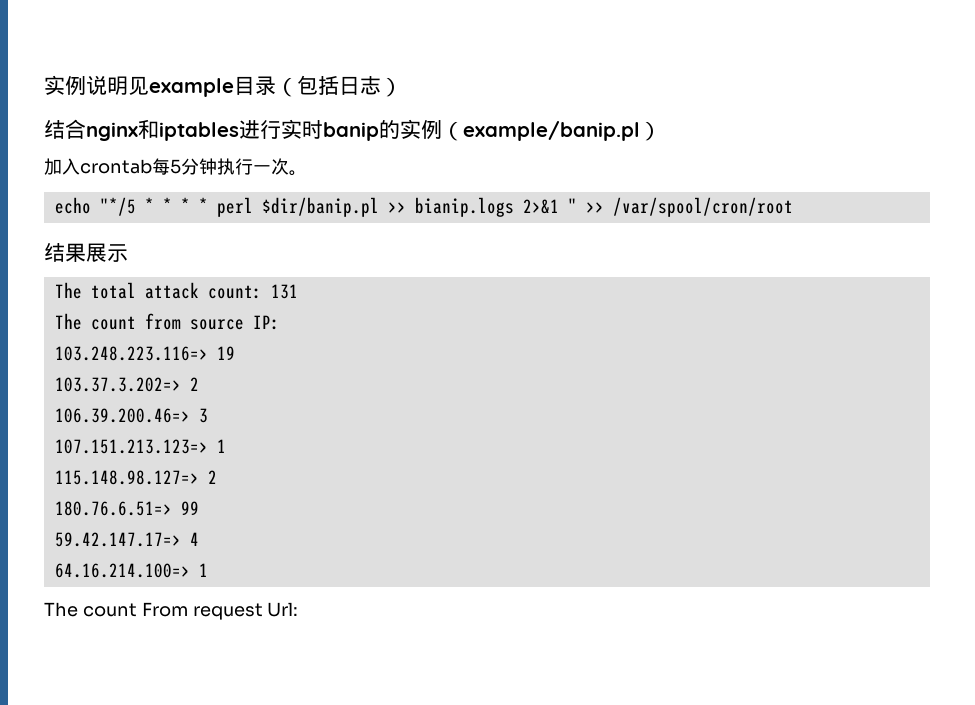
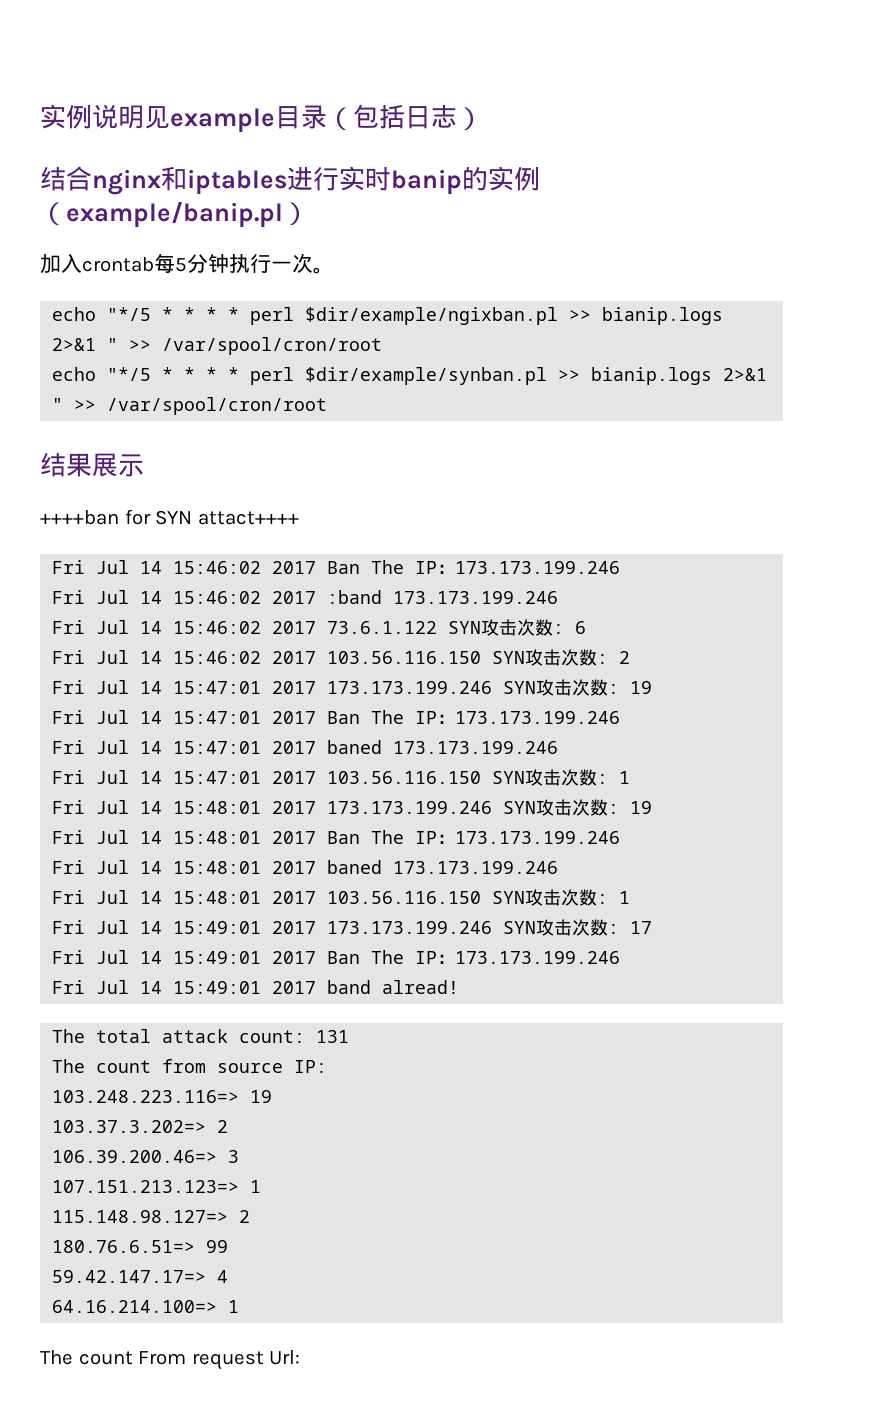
- echo "*/5 * * * * perl $dir/banip.pl >> bianip.logs 2>&1 " >> /var/spool/cron/root
+ echo "*/5 * * * * perl $dir/example/ngixban.pl >> bianip.logs 2>&1 " >> /var/spool/cron/root
+ echo "*/5 * * * * perl $dir/example/synban.pl >> bianip.logs 2>&1 " >> /var/spool/cron/root
+ ++++ban for SYN attact++++
+ Fri Jul 14 15:46:02 2017 Ban The IP：173.173.199.246
+ Fri Jul 14 15:46:02 2017 :band 173.173.199.246
+ Fri Jul 14 15:46:02 2017 73.6.1.122 SYN攻击次数: 6
+ Fri Jul 14 15:46:02 2017 103.56.116.150 SYN攻击次数: 2
+ Fri Jul 14 15:47:01 2017 173.173.199.246 SYN攻击次数: 19
+ Fri Jul 14 15:47:01 2017 Ban The IP：173.173.199.246
+ Fri Jul 14 15:47:01 2017 baned 173.173.199.246
+ Fri Jul 14 15:47:01 2017 103.56.116.150 SYN攻击次数: 1
+ Fri Jul 14 15:48:01 2017 173.173.199.246 SYN攻击次数: 19
+ Fri Jul 14 15:48:01 2017 Ban The IP：173.173.199.246
+ Fri Jul 14 15:48:01 2017 baned 173.173.199.246
+ Fri Jul 14 15:48:01 2017 103.56.116.150 SYN攻击次数: 1
+ Fri Jul 14 15:49:01 2017 173.173.199.246 SYN攻击次数: 17
+ Fri Jul 14 15:49:01 2017 Ban The IP：173.173.199.246
+ Fri Jul 14 15:49:01 2017 band alread!

